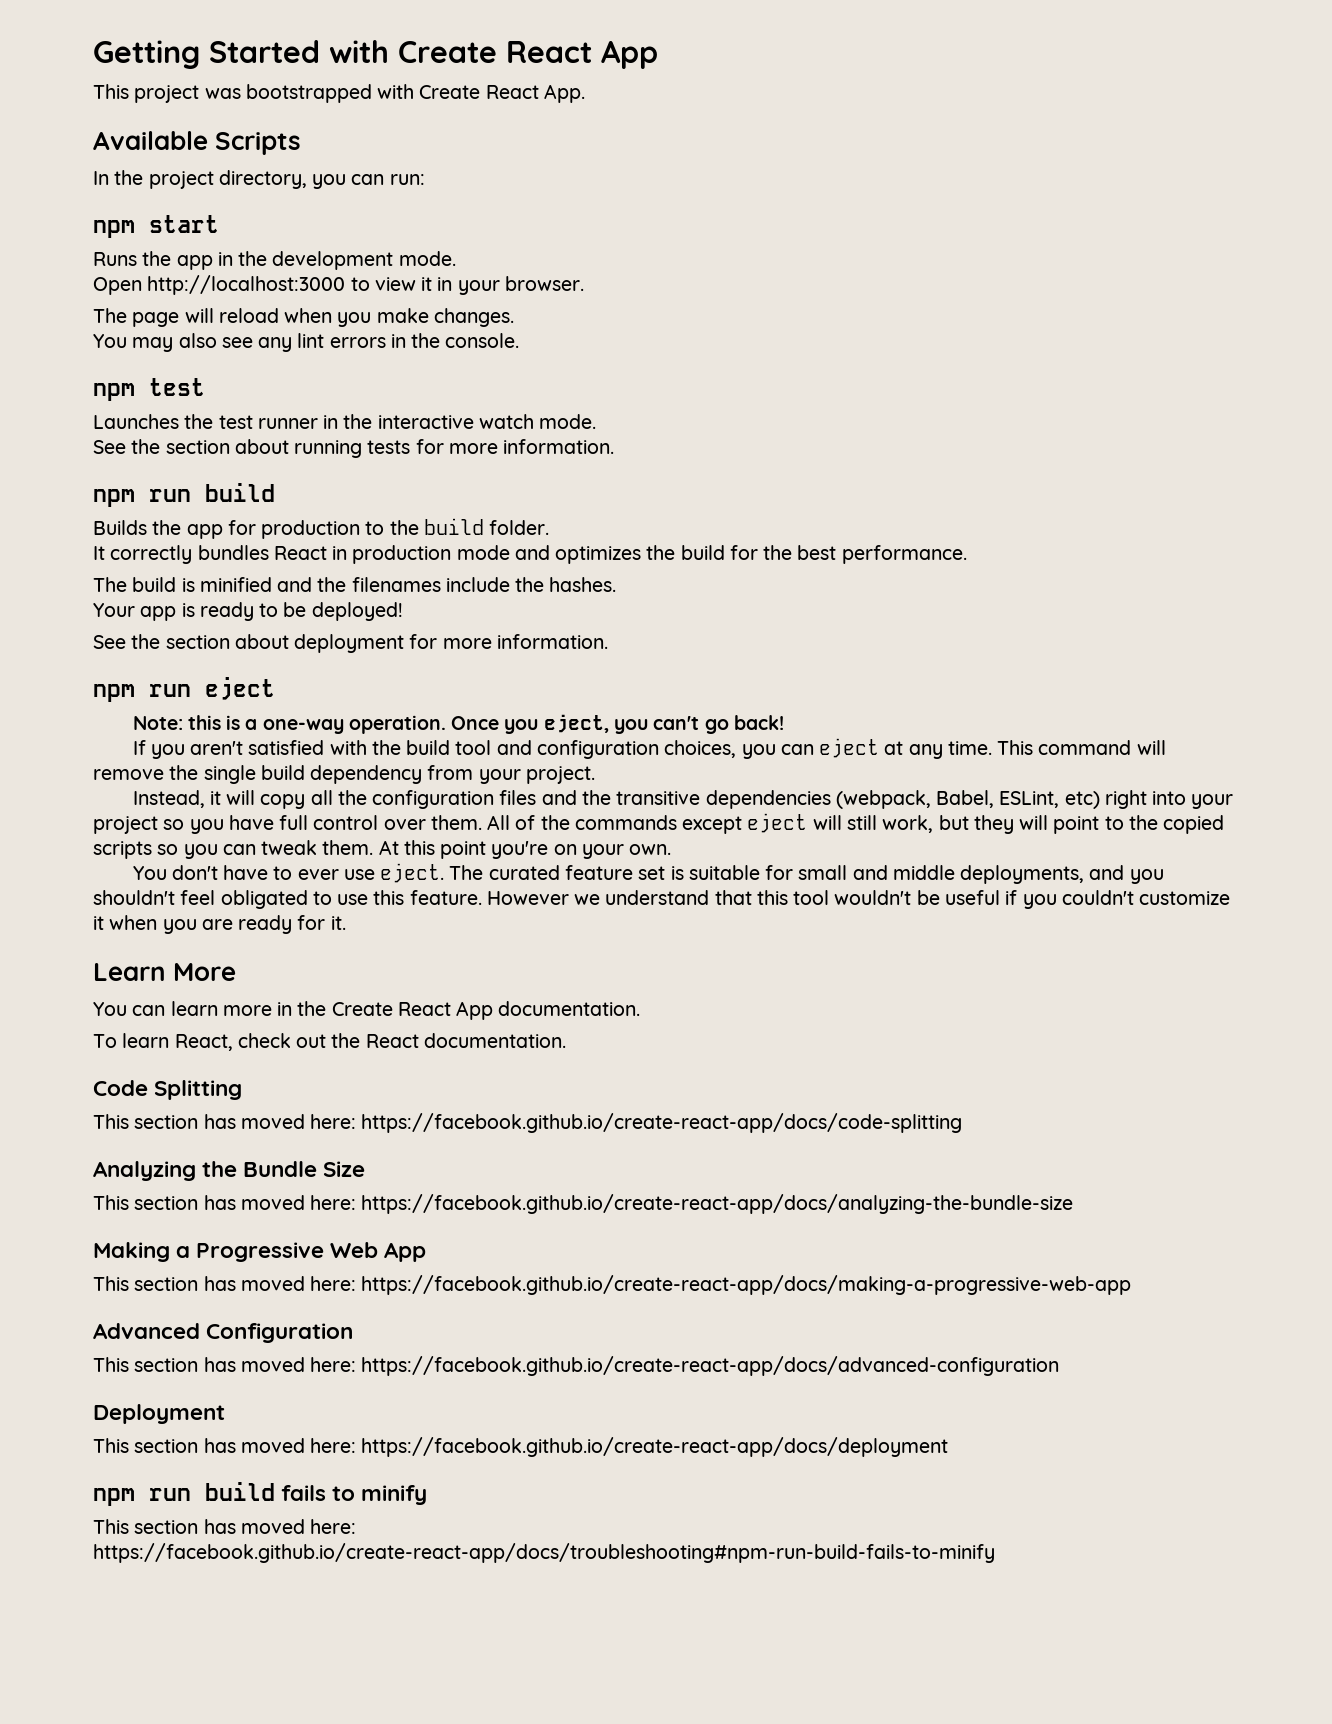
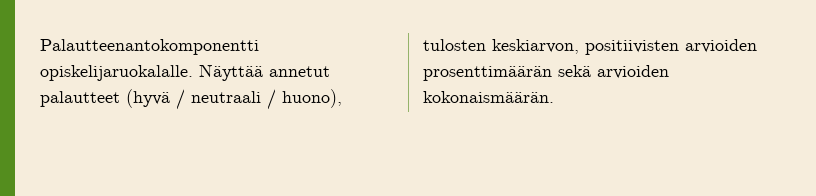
- Getting Started with Create React App
- This project was bootstrapped with Create React App.
- Available Scripts
- In the project directory, you can run:
- npm start
- Runs the app in the development mode.
- Open http://localhost:3000 to view it in your browser.
- The page will reload when you make changes.
- You may also see any lint errors in the console.
- npm test
- Launches the test runner in the interactive watch mode.
- See the section about running tests for more information.
- npm run build
- Builds the app for production to the build folder.
- It correctly bundles React in production mode and optimizes the build for the best performance.
- The build is minified and the filenames include the hashes.
- Your app is ready to be deployed!
- See the section about deployment for more information.
- npm run eject
- Note: this is a one-way operation. Once you eject, you can't go back!
- If you aren't satisfied with the build tool and configuration choices, you can eject at any time. This command will remove the single build dependency from your project.
- Instead, it will copy all the configuration files and the transitive dependencies (webpack, Babel, ESLint, etc) right into your project so you have full control over them. All of the commands except eject will still work, but they will point to the copied scripts so you can tweak them. At this point you're on your own.
- You don't have to ever use eject. The curated feature set is suitable for small and middle deployments, and you shouldn't feel obligated to use this feature. However we understand that this tool wouldn't be useful if you couldn't customize it when you are ready for it.
- Learn More
- You can learn more in the Create React App documentation.
- To learn React, check out the React documentation.
- Code Splitting
- This section has moved here: https://facebook.github.io/create-react-app/docs/code-splitting
- Analyzing the Bundle Size
- This section has moved here: https://facebook.github.io/create-react-app/docs/analyzing-the-bundle-size
- Making a Progressive Web App
- This section has moved here: https://facebook.github.io/create-react-app/docs/making-a-progressive-web-app
- Advanced Configuration
- This section has moved here: https://facebook.github.io/create-react-app/docs/advanced-configuration
- Deployment
- This section has moved here: https://facebook.github.io/create-react-app/docs/deployment
- npm run build fails to minify
- This section has moved here: https://facebook.github.io/create-react-app/docs/troubleshooting#npm-run-build-fails-to-minify
+ Palautteenantokomponentti opiskelijaruokalalle. Näyttää annetut palautteet (hyvä / neutraali / huono), tulosten keskiarvon, positiivisten arvioiden prosenttimäärän sekä arvioiden kokonaismäärän.

